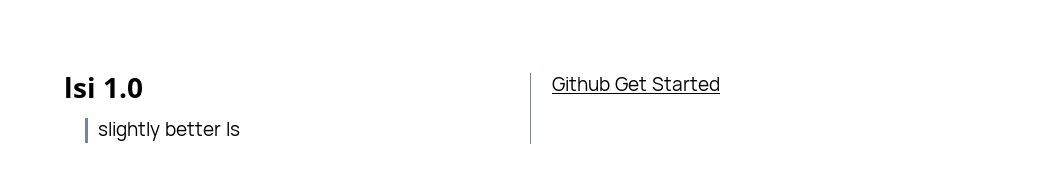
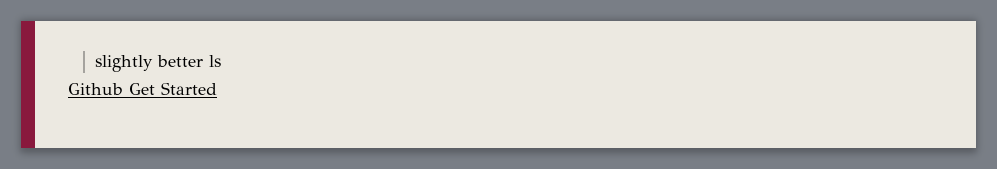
- lsi 1.0

